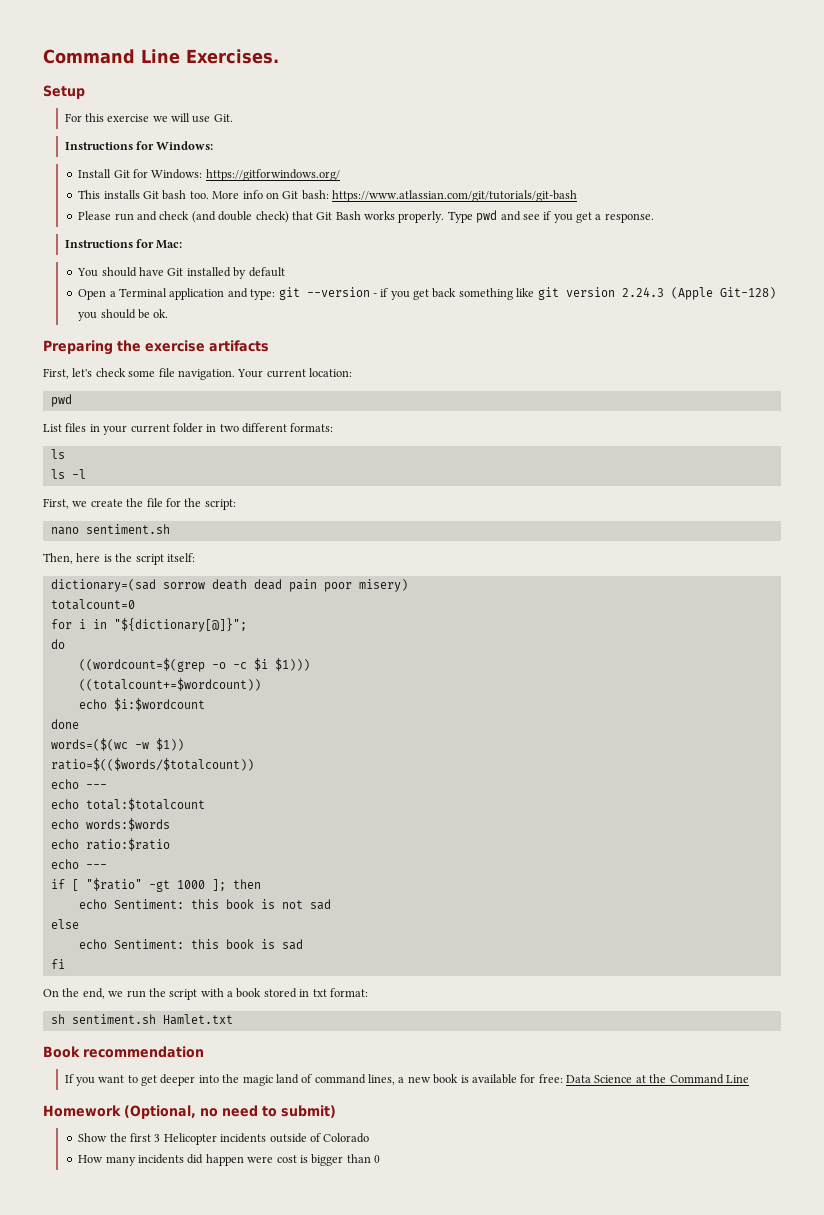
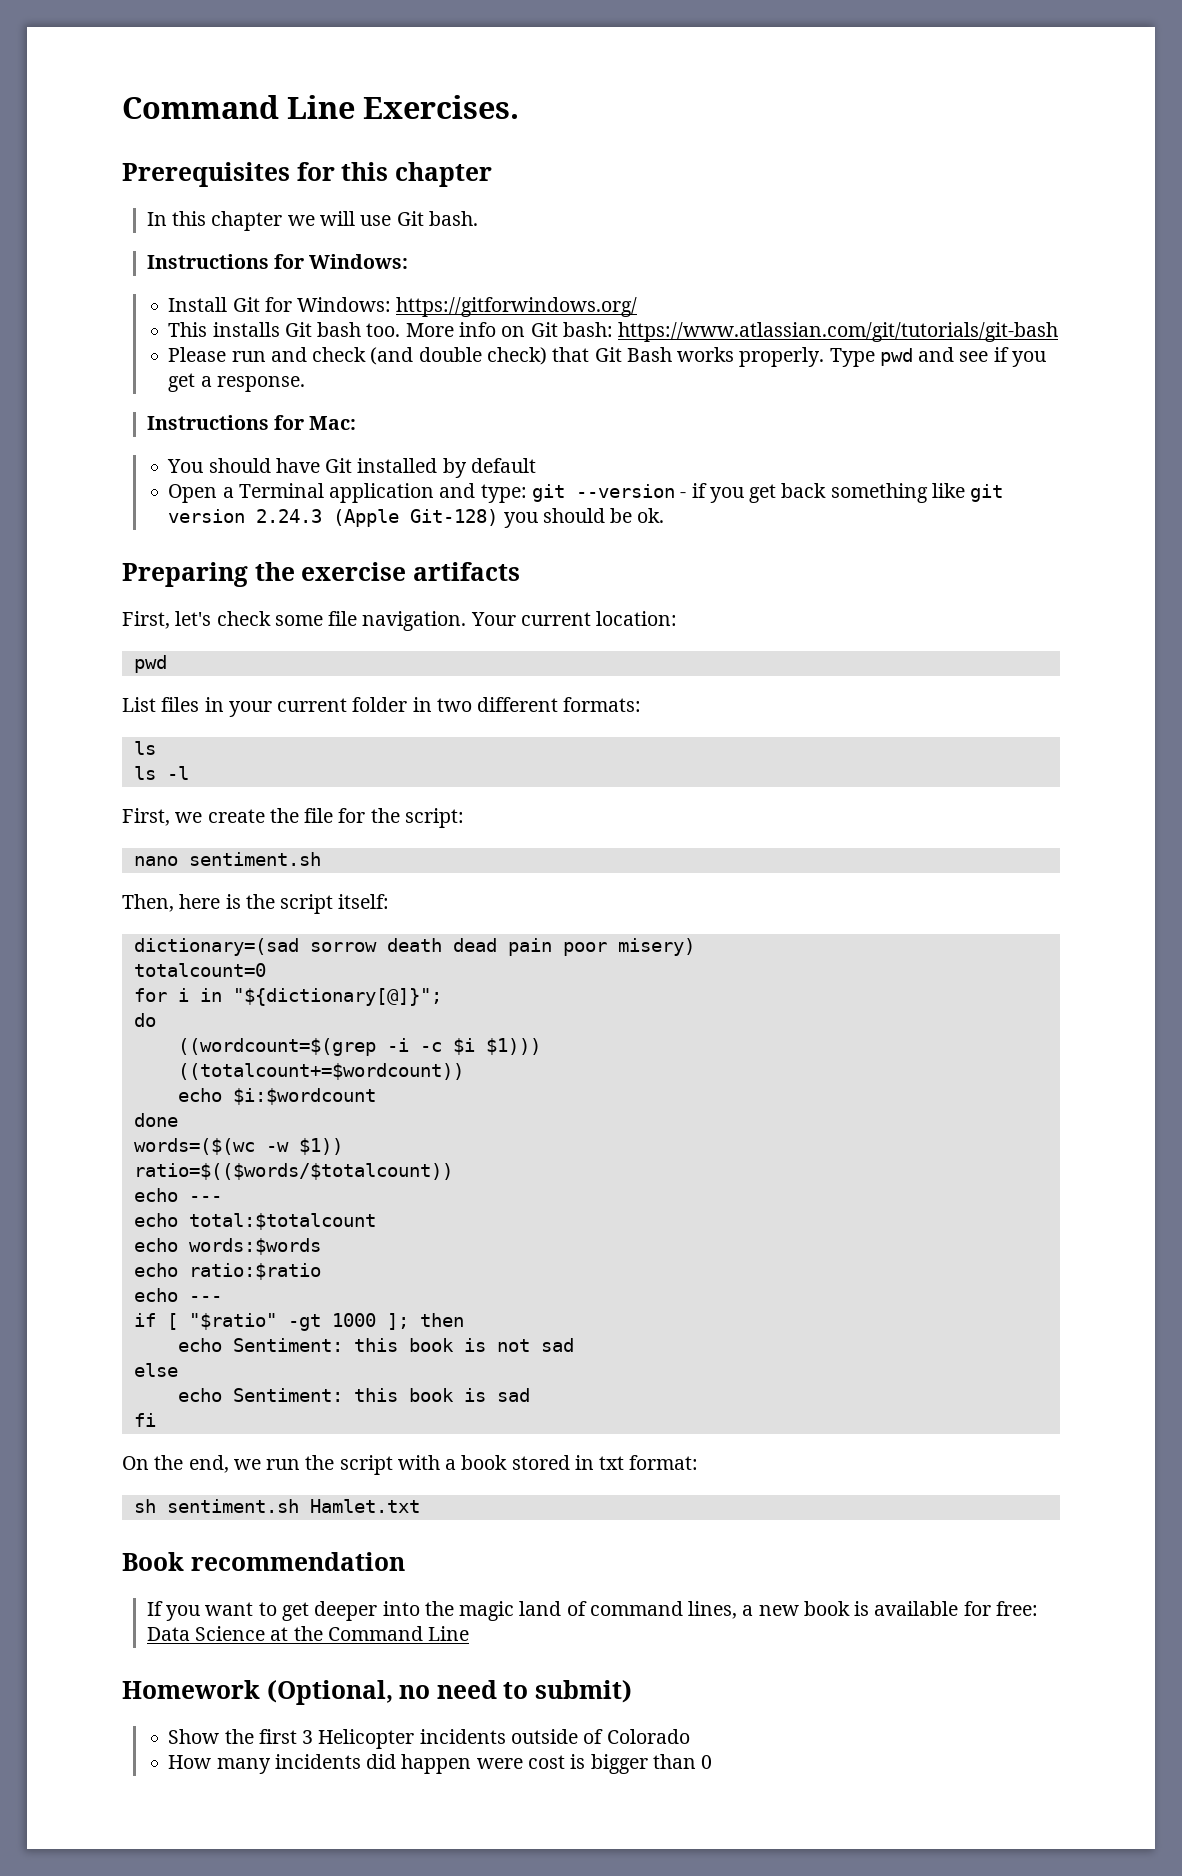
- Setup
- For this exercise we will use Git.
+ Prerequisites for this chapter
+ In this chapter we will use Git bash.
- ((wordcount=$(grep -o -c $i $1)))
+ ((wordcount=$(grep -i -c $i $1)))

